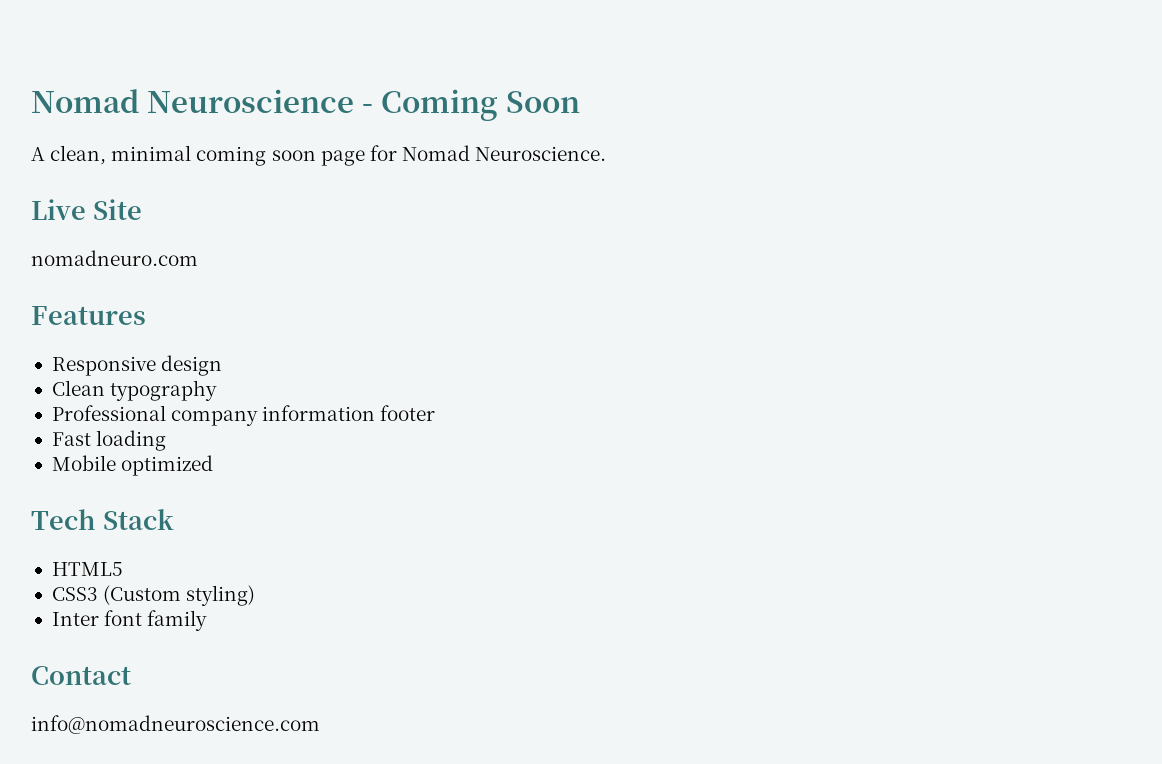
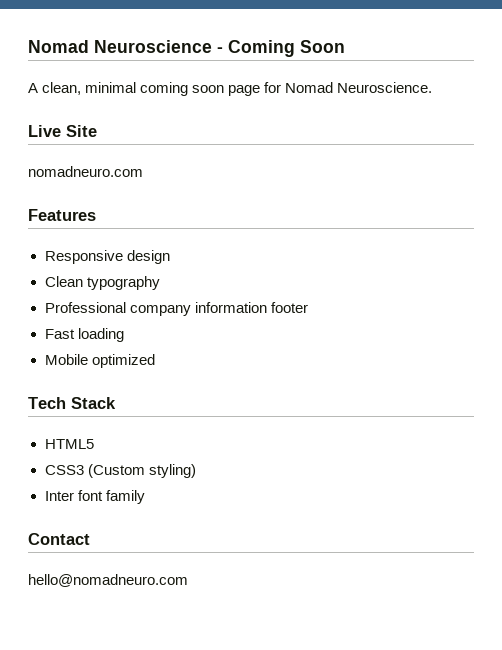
- info@nomadneuroscience.com
+ hello@nomadneuro.com

